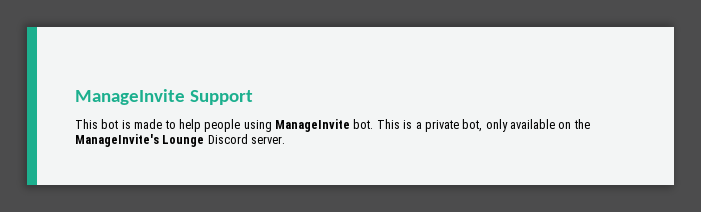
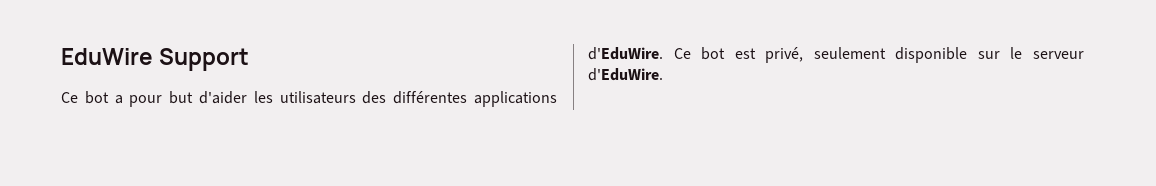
- ManageInvite Support
+ EduWire Support
- This bot is made to help people using ManageInvite bot. This is a private bot, only available on the ManageInvite's Lounge Discord server.
+ Ce bot a pour but d'aider les utilisateurs des différentes applications d'EduWire. Ce bot est privé, seulement disponible sur le serveur d'EduWire.

